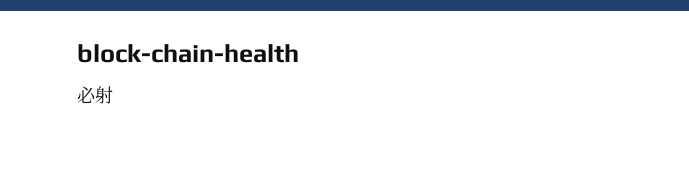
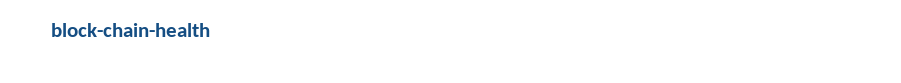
- 必射

